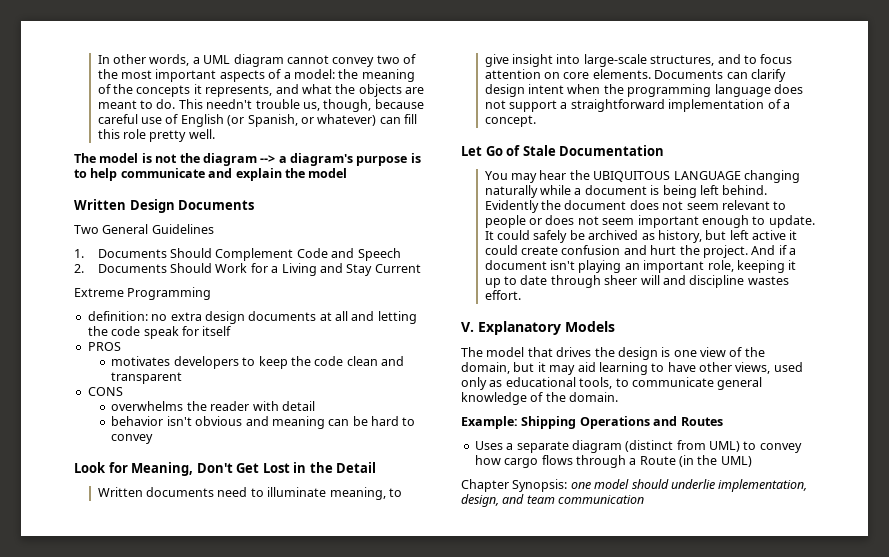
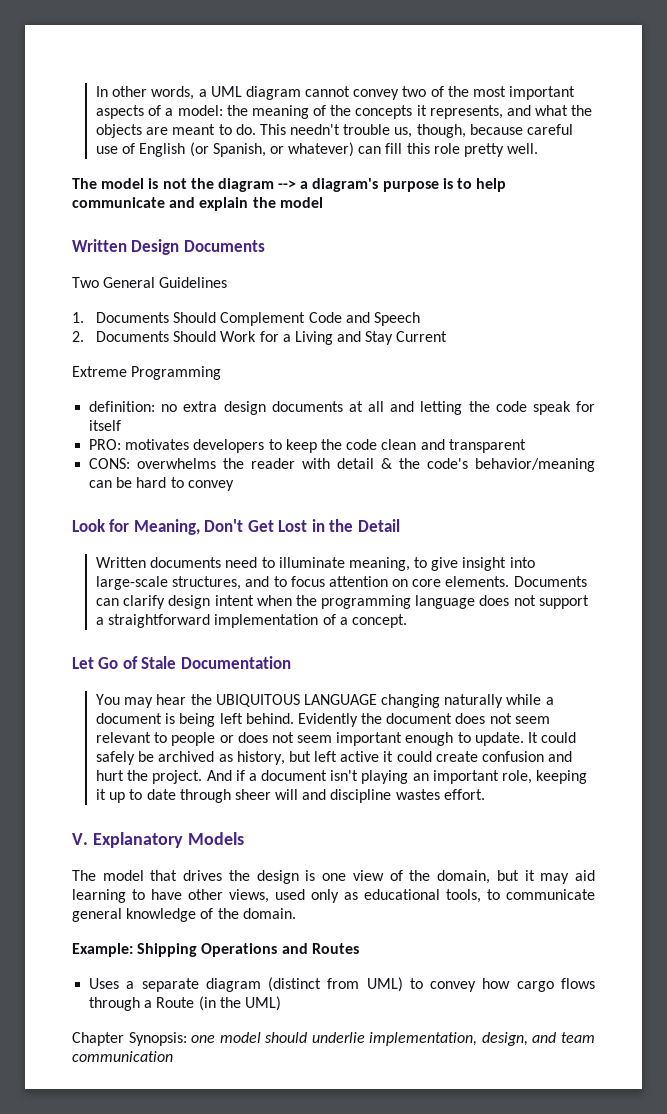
- PROS
- motivates developers to keep the code clean and transparent
+ PRO: motivates developers to keep the code clean and transparent
- CONS
- overwhelms the reader with detail
- behavior isn't obvious and meaning can be hard to convey
+ CONS: overwhelms the reader with detail & the code's behavior/meaning can be hard to convey

